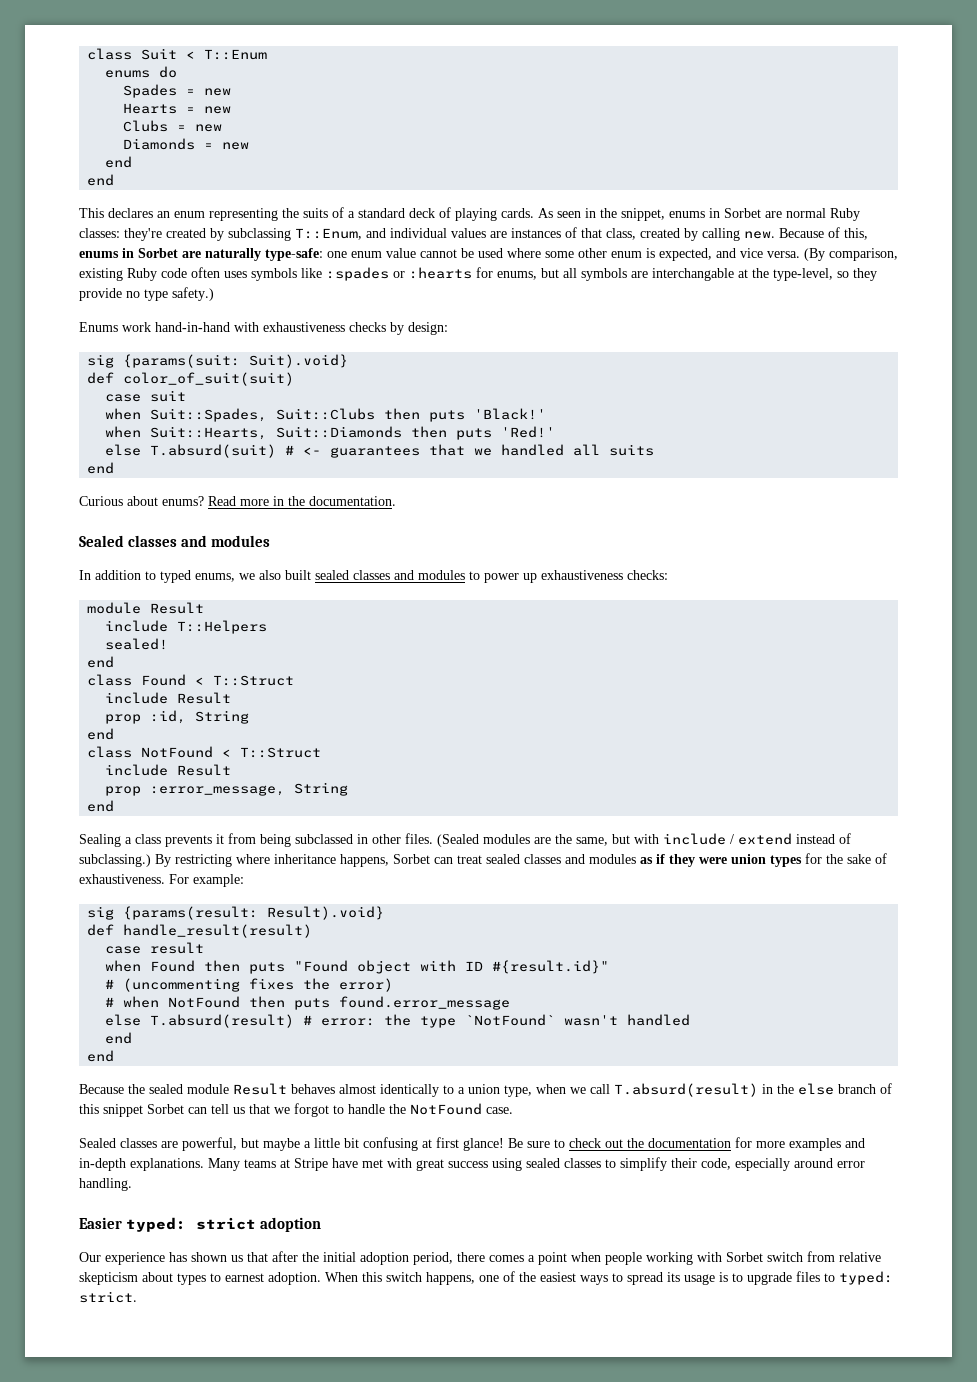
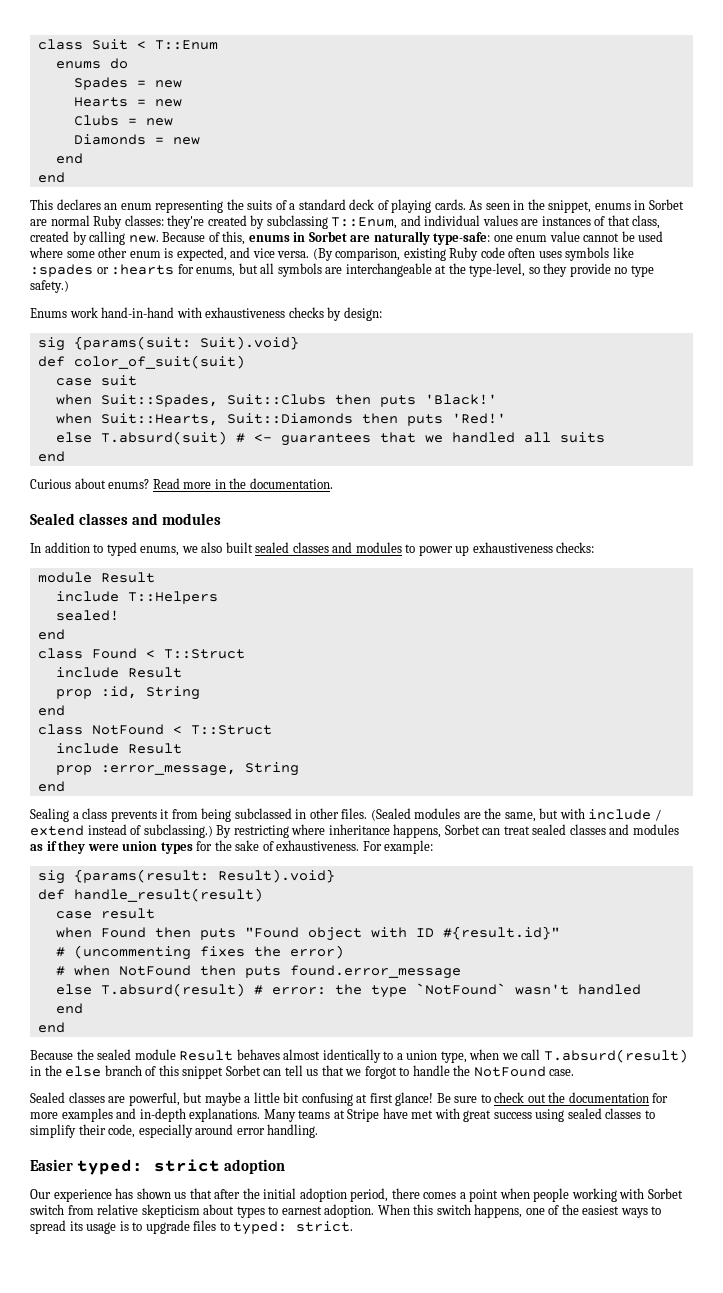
- (By comparison, existing Ruby code often uses symbols like :spades or :hearts for enums, but all symbols are interchangable at the type-level, so they provide no type safety.)
+ (By comparison, existing Ruby code often uses symbols like :spades or :hearts for enums, but all symbols are interchangeable at the type-level, so they provide no type safety.)

